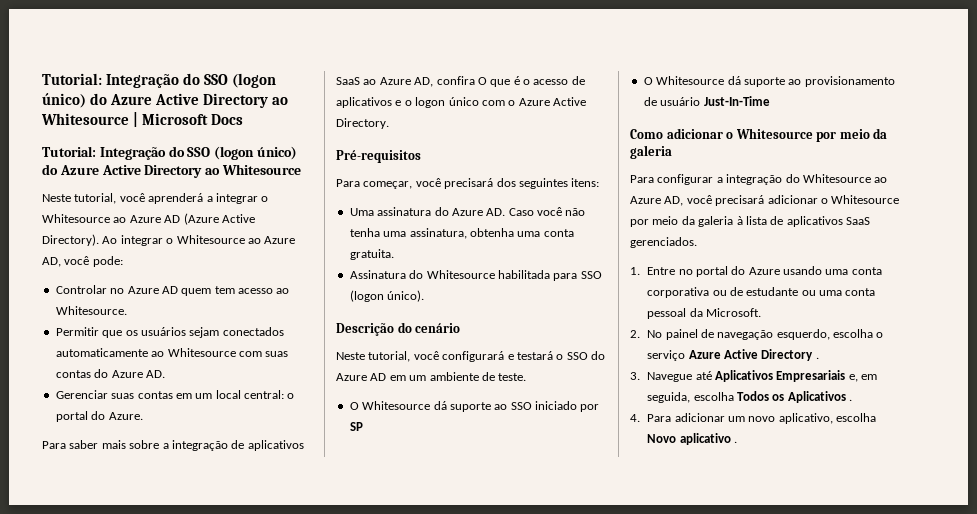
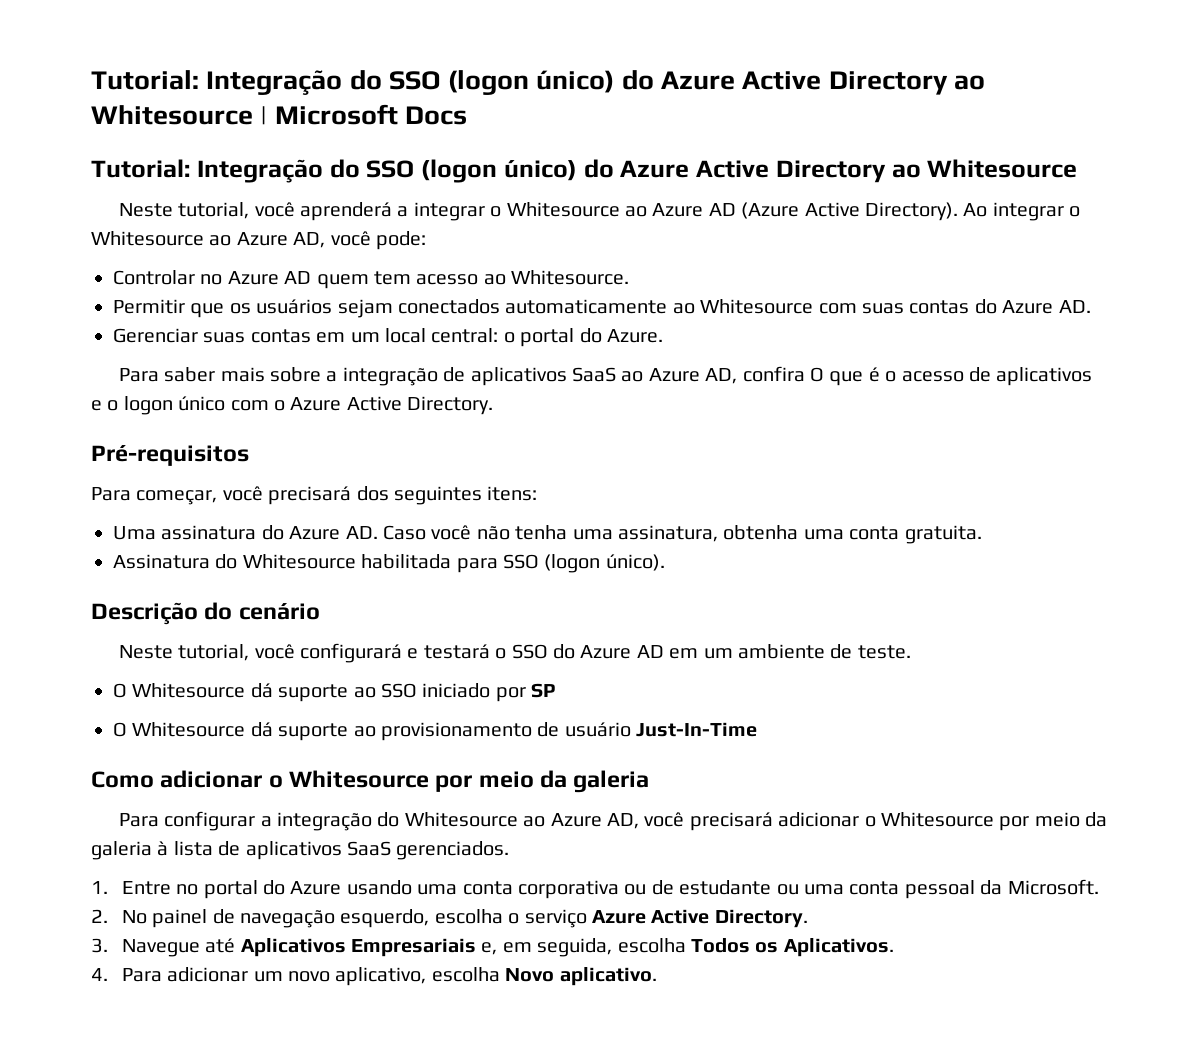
- 2. No painel de navegação esquerdo, escolha o serviço Azure Active Directory .
+ 2. No painel de navegação esquerdo, escolha o serviço Azure Active Directory.
- 3. Navegue até Aplicativos Empresariais e, em seguida, escolha Todos os Aplicativos .
+ 3. Navegue até Aplicativos Empresariais e, em seguida, escolha Todos os Aplicativos.
- 4. Para adicionar um novo aplicativo, escolha Novo aplicativo .
+ 4. Para adicionar um novo aplicativo, escolha Novo aplicativo.

